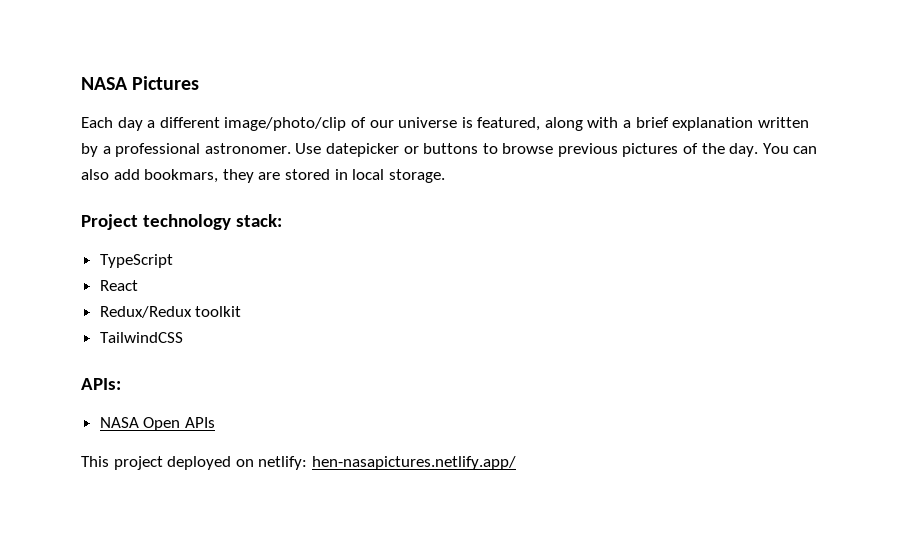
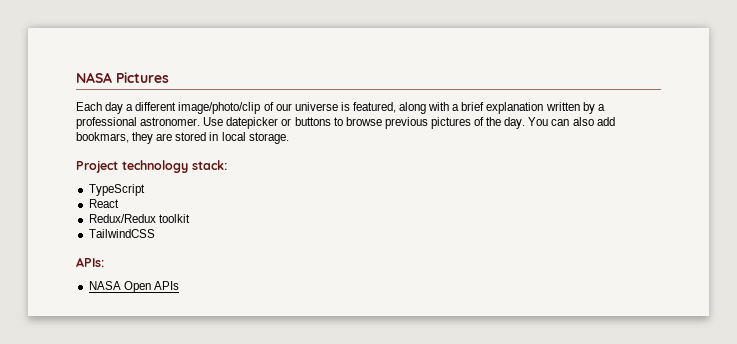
- This project deployed on netlify: hen-nasapictures.netlify.app/

